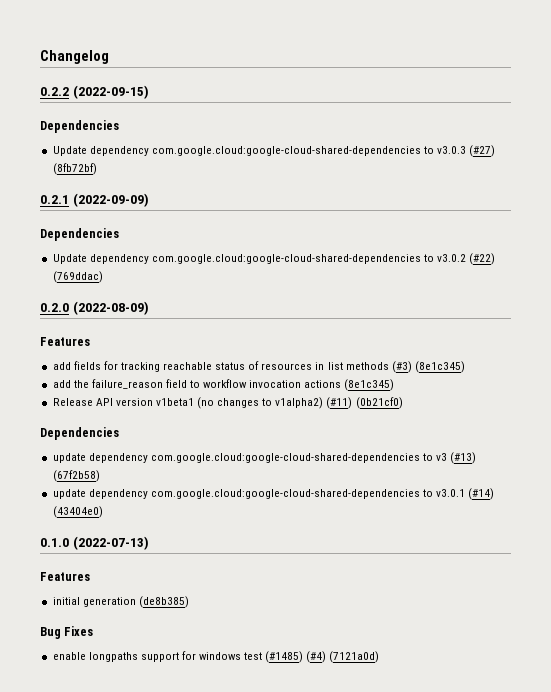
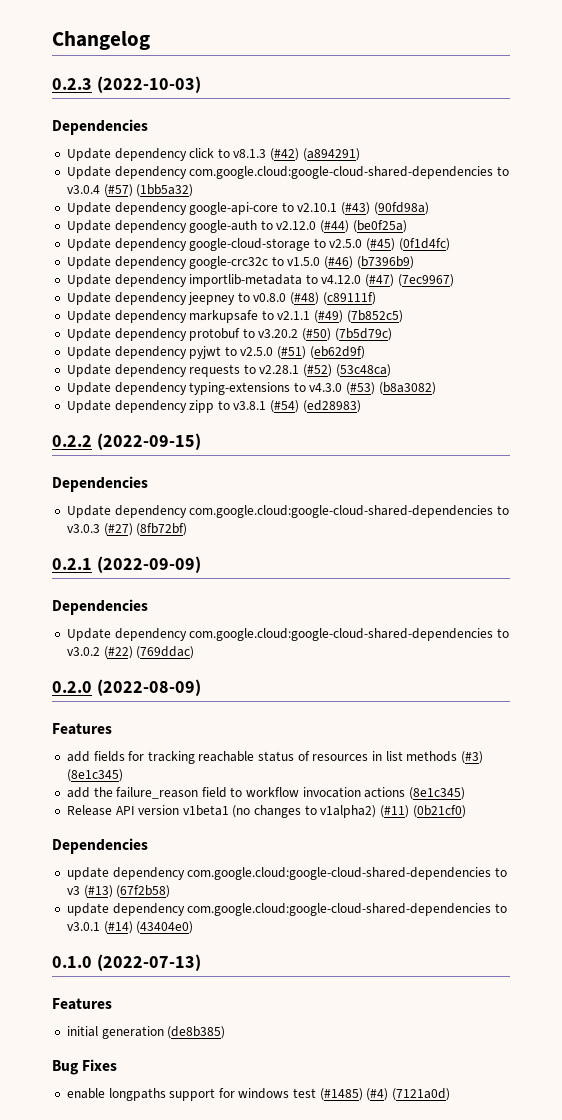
+ 0.2.3 (2022-10-03)
+ Dependencies
+ Update dependency click to v8.1.3 (#42) (a894291)
+ Update dependency com.google.cloud:google-cloud-shared-dependencies to v3.0.4 (#57) (1bb5a32)
+ Update dependency google-api-core to v2.10.1 (#43) (90fd98a)
+ Update dependency google-auth to v2.12.0 (#44) (be0f25a)
+ Update dependency google-cloud-storage to v2.5.0 (#45) (0f1d4fc)
+ Update dependency google-crc32c to v1.5.0 (#46) (b7396b9)
+ Update dependency importlib-metadata to v4.12.0 (#47) (7ec9967)
+ Update dependency jeepney to v0.8.0 (#48) (c89111f)
+ Update dependency markupsafe to v2.1.1 (#49) (7b852c5)
+ Update dependency protobuf to v3.20.2 (#50) (7b5d79c)
+ Update dependency pyjwt to v2.5.0 (#51) (eb62d9f)
+ Update dependency requests to v2.28.1 (#52) (53c48ca)
+ Update dependency typing-extensions to v4.3.0 (#53) (b8a3082)
+ Update dependency zipp to v3.8.1 (#54) (ed28983)

